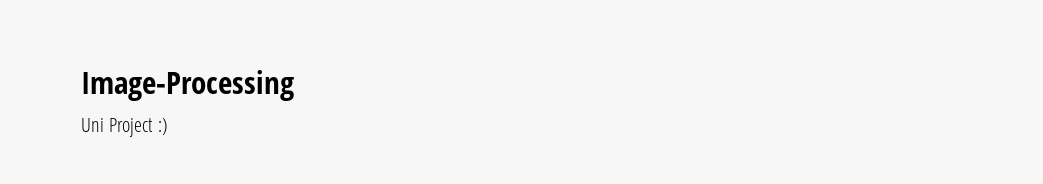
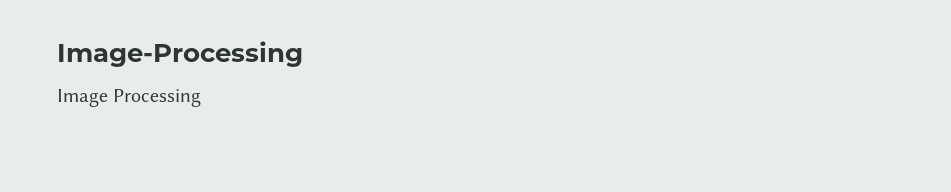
- Uni Project :)
+ Image Processing

